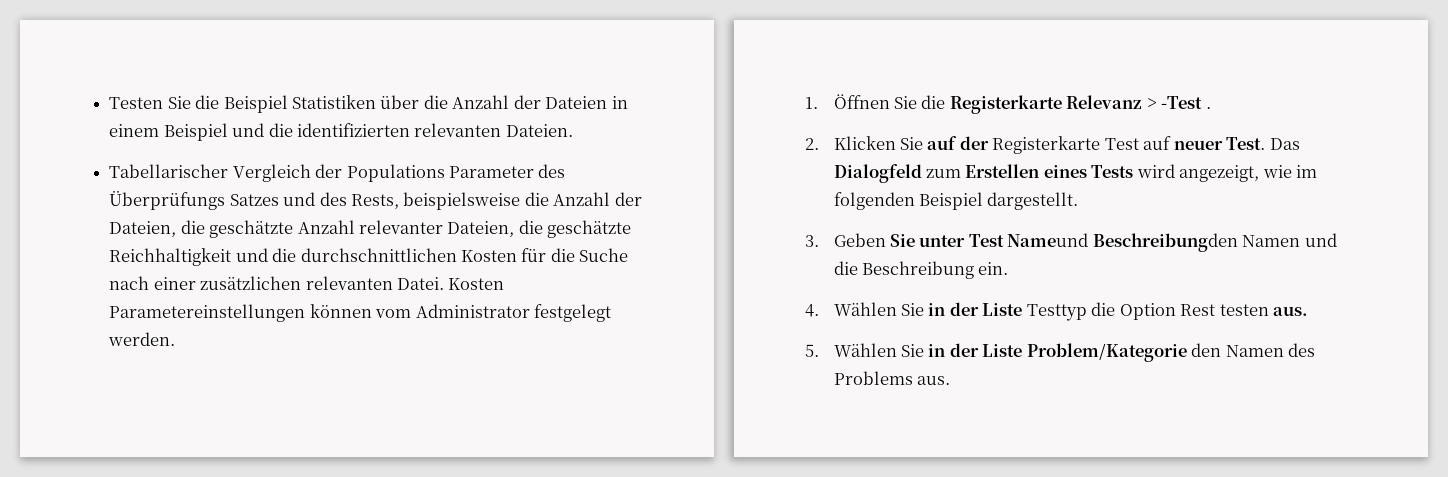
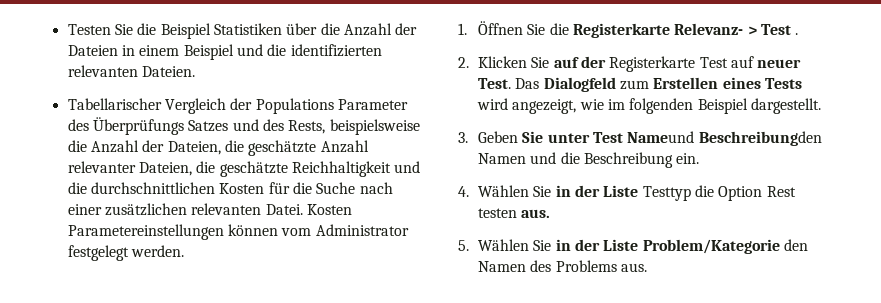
- 1. Öffnen Sie die Registerkarte Relevanz > -Test .
+ 1. Öffnen Sie die Registerkarte Relevanz- > Test .

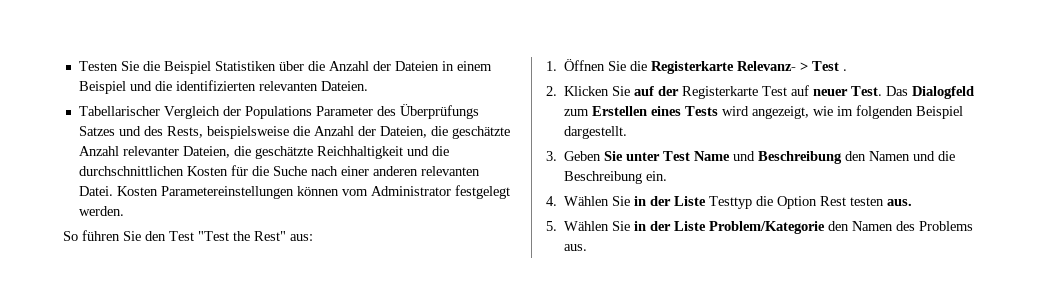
- Tabellarischer Vergleich der Populations Parameter des Überprüfungs Satzes und des Rests, beispielsweise die Anzahl der Dateien, die geschätzte Anzahl relevanter Dateien, die geschätzte Reichhaltigkeit und die durchschnittlichen Kosten für die Suche nach einer zusätzlichen relevanten Datei.
+ Tabellarischer Vergleich der Populations Parameter des Überprüfungs Satzes und des Rests, beispielsweise die Anzahl der Dateien, die geschätzte Anzahl relevanter Dateien, die geschätzte Reichhaltigkeit und die durchschnittlichen Kosten für die Suche nach einer anderen relevanten Datei.
+ So führen Sie den Test "Test the Rest" aus:
- 3. Geben Sie unter Test Nameund Beschreibungden Namen und die Beschreibung ein.
+ 3. Geben Sie unter Test Name und Beschreibung den Namen und die Beschreibung ein.

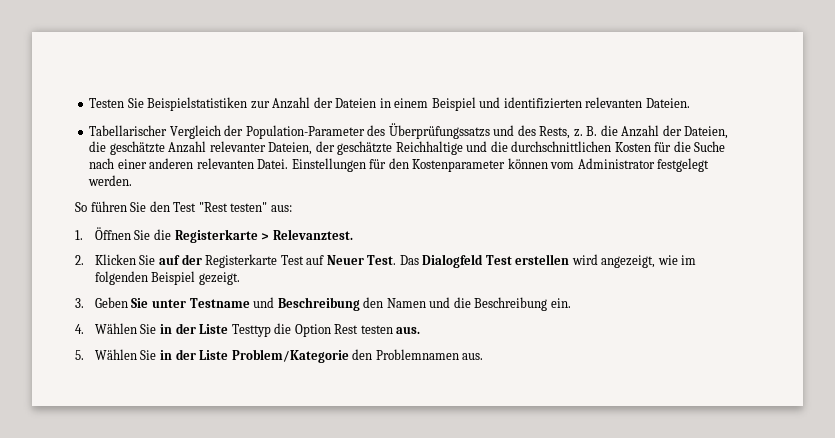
- Testen Sie die Beispiel Statistiken über die Anzahl der Dateien in einem Beispiel und die identifizierten relevanten Dateien.
+ Testen Sie Beispielstatistiken zur Anzahl der Dateien in einem Beispiel und identifizierten relevanten Dateien.
- Tabellarischer Vergleich der Populations Parameter des Überprüfungs Satzes und des Rests, beispielsweise die Anzahl der Dateien, die geschätzte Anzahl relevanter Dateien, die geschätzte Reichhaltigkeit und die durchschnittlichen Kosten für die Suche nach einer anderen relevanten Datei.
+ Tabellarischer Vergleich der Population-Parameter des Überprüfungssatzs und des Rests, z. B. die Anzahl der Dateien, die geschätzte Anzahl relevanter Dateien, der geschätzte Reichhaltige und die durchschnittlichen Kosten für die Suche nach einer anderen relevanten Datei.
- Kosten Parametereinstellungen können vom Administrator festgelegt werden.
+ Einstellungen für den Kostenparameter können vom Administrator festgelegt werden.
- So führen Sie den Test "Test the Rest" aus:
+ So führen Sie den Test "Rest testen" aus:
- 1. Öffnen Sie die Registerkarte Relevanz- > Test .
+ 1. Öffnen Sie die Registerkarte > Relevanztest.
- 2. Klicken Sie auf der Registerkarte Test auf neuer Test.
+ 2. Klicken Sie auf der Registerkarte Test auf Neuer Test.
- Das Dialogfeld zum Erstellen eines Tests wird angezeigt, wie im folgenden Beispiel dargestellt.
+ Das Dialogfeld Test erstellen wird angezeigt, wie im folgenden Beispiel gezeigt.
- 3. Geben Sie unter Test Name und Beschreibung den Namen und die Beschreibung ein.
+ 3. Geben Sie unter Testname und Beschreibung den Namen und die Beschreibung ein.
- 5. Wählen Sie in der Liste Problem/Kategorie den Namen des Problems aus.
+ 5. Wählen Sie in der Liste Problem/Kategorie den Problemnamen aus.

